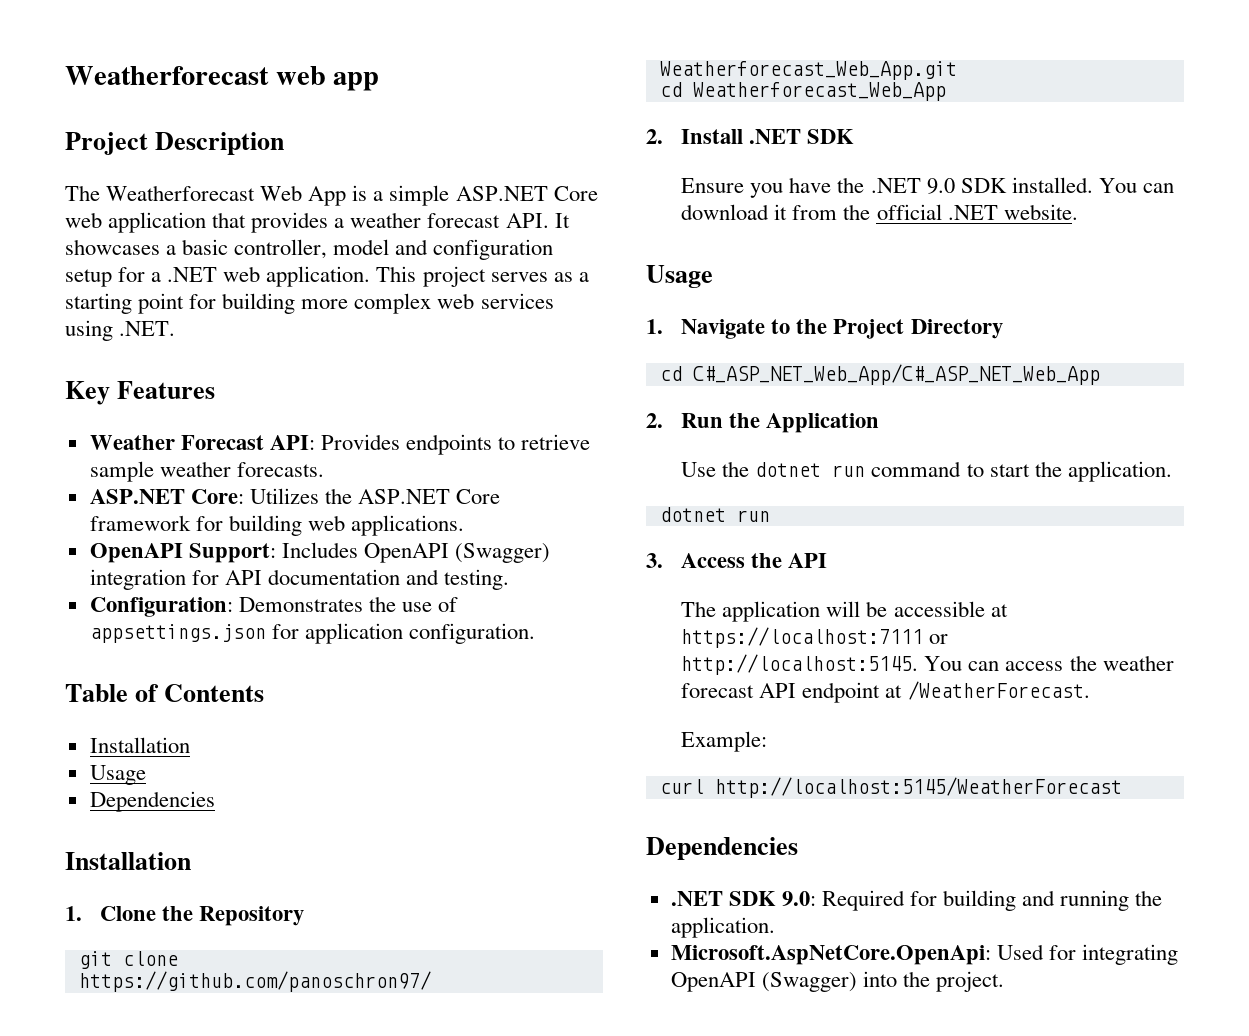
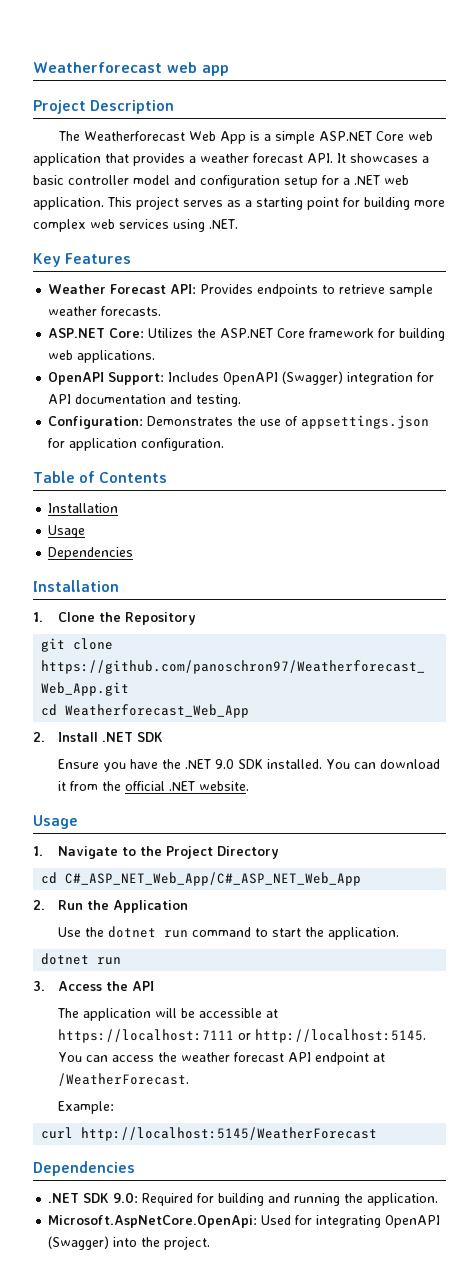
- The Weatherforecast Web App is a simple ASP.NET Core web application that provides a weather forecast API. It showcases a basic controller, model and configuration setup for a .NET web application.
+ The Weatherforecast Web App is a simple ASP.NET Core web application that provides a weather forecast API. It showcases a basic controller model and configuration setup for a .NET web application.

